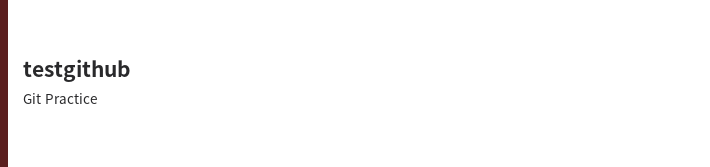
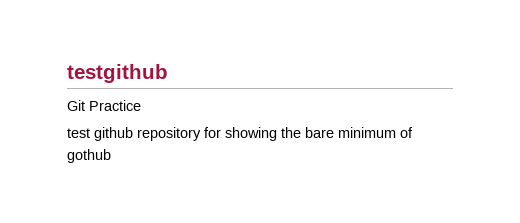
+ test github repository for showing the bare minimum of gothub

